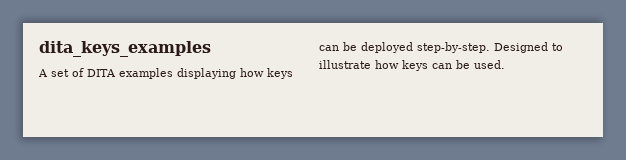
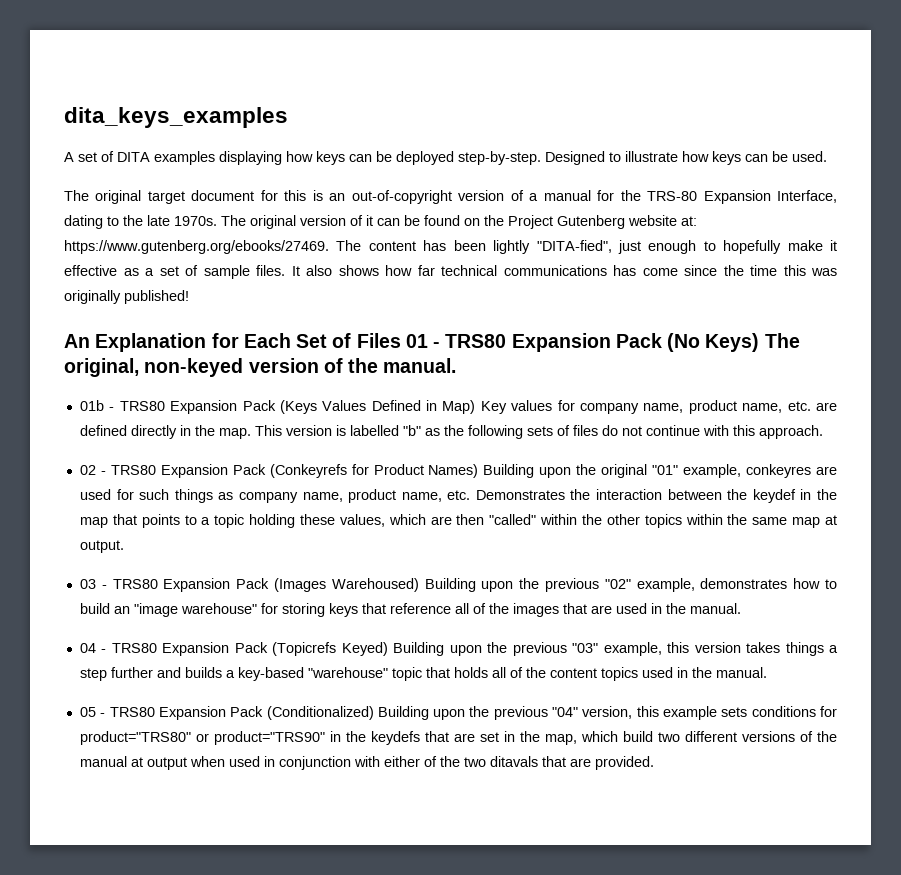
+ The original target document for this is an out-of-copyright version of a manual for the TRS-80 Expansion Interface, dating to the late 1970s. The original version of it can be found on the Project Gutenberg website at: https://www.gutenberg.org/ebooks/27469. The content has been lightly "DITA-fied", just enough to hopefully make it effective as a set of sample files. It also shows how far technical communications has come since the time this was originally published!
+ An Explanation for Each Set of Files 01 - TRS80 Expansion Pack (No Keys) The original, non-keyed version of the manual.
+ 01b - TRS80 Expansion Pack (Keys Values Defined in Map) Key values for company name, product name, etc. are defined directly in the map. This version is labelled "b" as the following sets of files do not continue with this approach.
+ 02 - TRS80 Expansion Pack (Conkeyrefs for Product Names) Building upon the original "01" example, conkeyres are used for such things as company name, product name, etc. Demonstrates the interaction between the keydef in the map that points to a topic holding these values, which are then "called" within the other topics within the same map at output.
+ 03 - TRS80 Expansion Pack (Images Warehoused) Building upon the previous "02" example, demonstrates how to build an "image warehouse" for storing keys that reference all of the images that are used in the manual.
+ 04 - TRS80 Expansion Pack (Topicrefs Keyed) Building upon the previous "03" example, this version takes things a step further and builds a key-based "warehouse" topic that holds all of the content topics used in the manual.
+ 05 - TRS80 Expansion Pack (Conditionalized) Building upon the previous "04" version, this example sets conditions for product="TRS80" or product="TRS90" in the keydefs that are set in the map, which build two different versions of the manual at output when used in conjunction with either of the two ditavals that are provided.

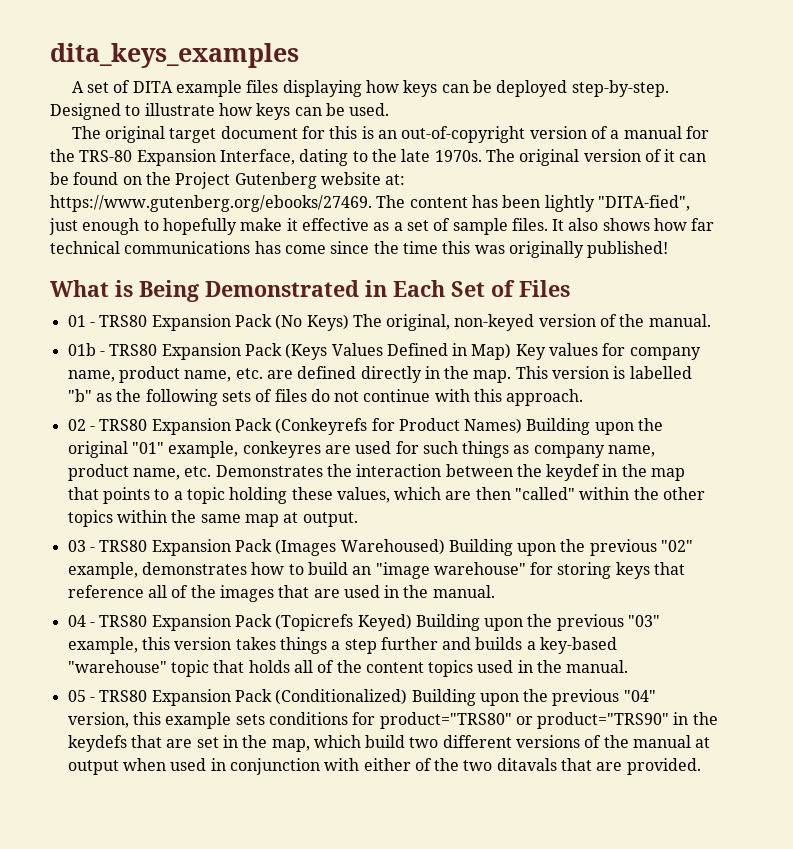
- A set of DITA examples displaying how keys can be deployed step-by-step.
+ A set of DITA example files displaying how keys can be deployed step-by-step.
- An Explanation for Each Set of Files 01 - TRS80 Expansion Pack (No Keys) The original, non-keyed version of the manual.
+ What is Being Demonstrated in Each Set of Files
+ 01 - TRS80 Expansion Pack (No Keys) The original, non-keyed version of the manual.

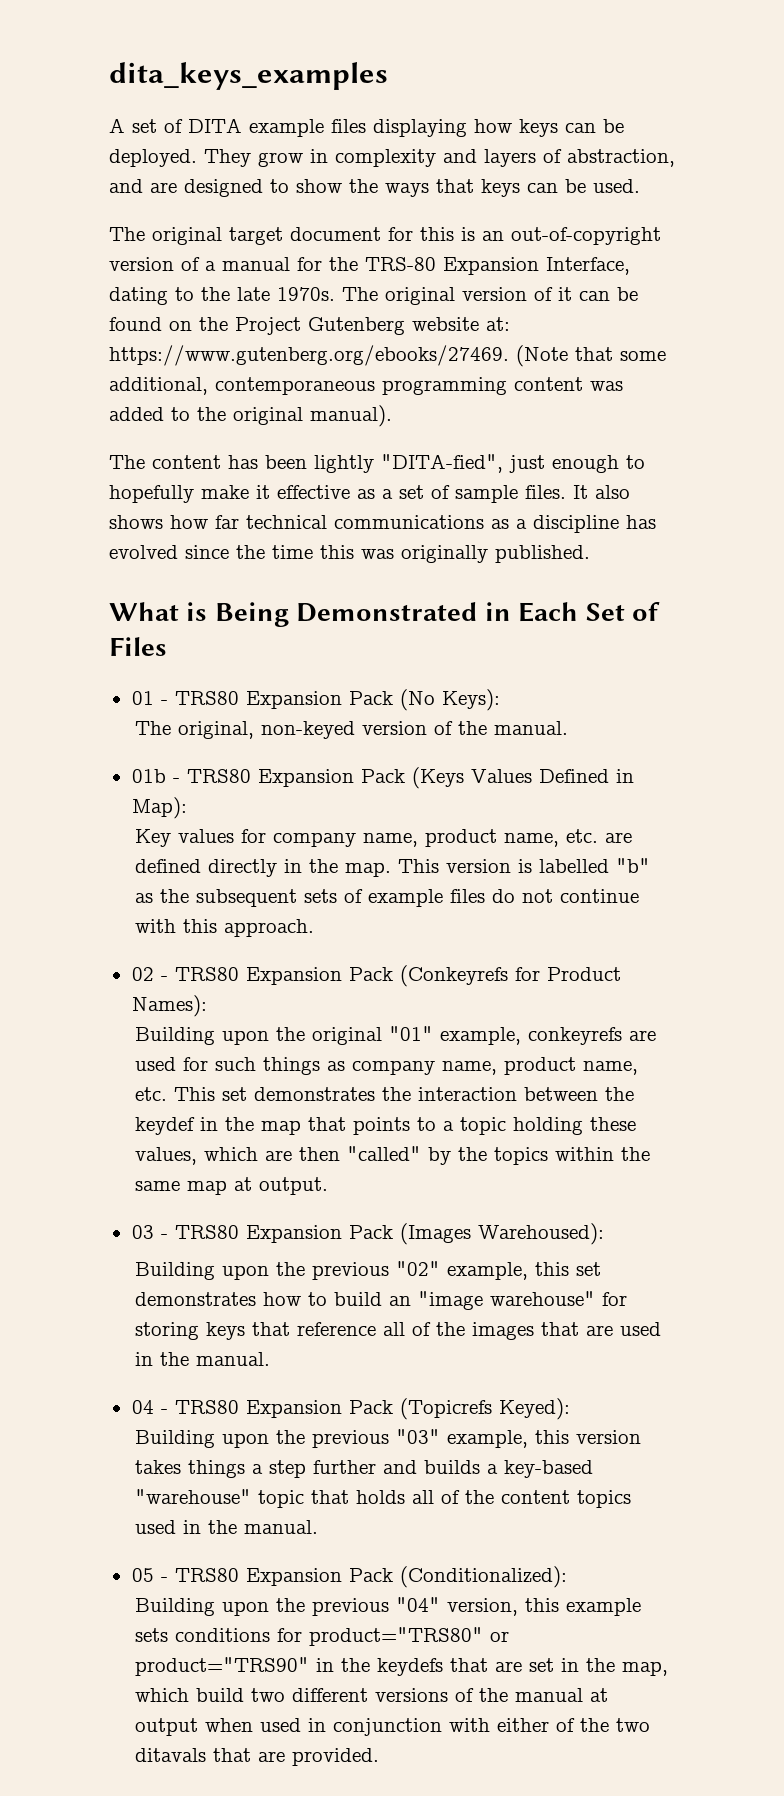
- A set of DITA example files displaying how keys can be deployed step-by-step. Designed to illustrate how keys can be used.
+ A set of DITA example files displaying how keys can be deployed. They grow in complexity and layers of abstraction, and are designed to show the ways that keys can be used.
- The original version of it can be found on the Project Gutenberg website at: https://www.gutenberg.org/ebooks/27469. The content has been lightly "DITA-fied", just enough to hopefully make it effective as a set of sample files.
+ The original version of it can be found on the Project Gutenberg website at: https://www.gutenberg.org/ebooks/27469. (Note that some additional, contemporaneous programming content was added to the original manual).
+ The content has been lightly "DITA-fied", just enough to hopefully make it effective as a set of sample files.
- It also shows how far technical communications has come since the time this was originally published!
+ It also shows how far technical communications as a discipline has evolved since the time this was originally published.
- 01 - TRS80 Expansion Pack (No Keys) The original, non-keyed version of the manual.
+ 01 - TRS80 Expansion Pack (No Keys):
+ The original, non-keyed version of the manual.
- 01b - TRS80 Expansion Pack (Keys Values Defined in Map) Key values for company name, product name, etc. are defined directly in the map.
+ 01b - TRS80 Expansion Pack (Keys Values Defined in Map):
+ Key values for company name, product name, etc. are defined directly in the map.
- This version is labelled "b" as the following sets of files do not continue with this approach.
+ This version is labelled "b" as the subsequent sets of example files do not continue with this approach.
- 02 - TRS80 Expansion Pack (Conkeyrefs for Product Names) Building upon the original "01" example, conkeyres are used for such things as company name, product name, etc. Demonstrates the interaction between the keydef in the map that points to a topic holding these values, which are then "called" within the other topics within the same map at output.
+ 02 - TRS80 Expansion Pack (Conkeyrefs for Product Names):
+ Building upon the original "01" example, conkeyrefs are used for such things as company name, product name, etc. This set demonstrates the interaction between the keydef in the map that points to a topic holding these values, which are then "called" by the topics within the same map at output.
- 03 - TRS80 Expansion Pack (Images Warehoused) Building upon the previous "02" example, demonstrates how to build an "image warehouse" for storing keys that reference all of the images that are used in the manual.
+ 03 - TRS80 Expansion Pack (Images Warehoused):
+ Building upon the previous "02" example, this set demonstrates how to build an "image warehouse" for storing keys that reference all of the images that are used in the manual.
- 04 - TRS80 Expansion Pack (Topicrefs Keyed) Building upon the previous "03" example, this version takes things a step further and builds a key-based "warehouse" topic that holds all of the content topics used in the manual.
+ 04 - TRS80 Expansion Pack (Topicrefs Keyed):
+ Building upon the previous "03" example, this version takes things a step further and builds a key-based "warehouse" topic that holds all of the content topics used in the manual.
- 05 - TRS80 Expansion Pack (Conditionalized) Building upon the previous "04" version, this example sets conditions for product="TRS80" or product="TRS90" in the keydefs that are set in the map, which build two different versions of the manual at output when used in conjunction with either of the two ditavals that are provided.
+ 05 - TRS80 Expansion Pack (Conditionalized):
+ Building upon the previous "04" version, this example sets conditions for product="TRS80" or product="TRS90" in the keydefs that are set in the map, which build two different versions of the manual at output when used in conjunction with either of the two ditavals that are provided.

